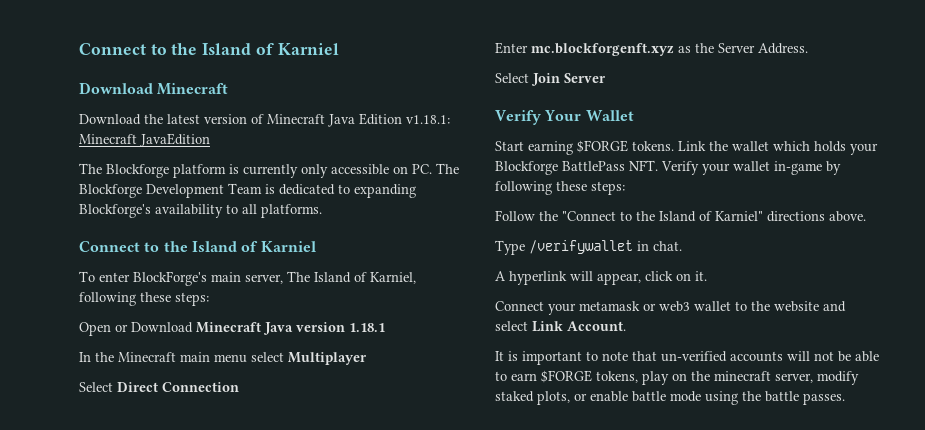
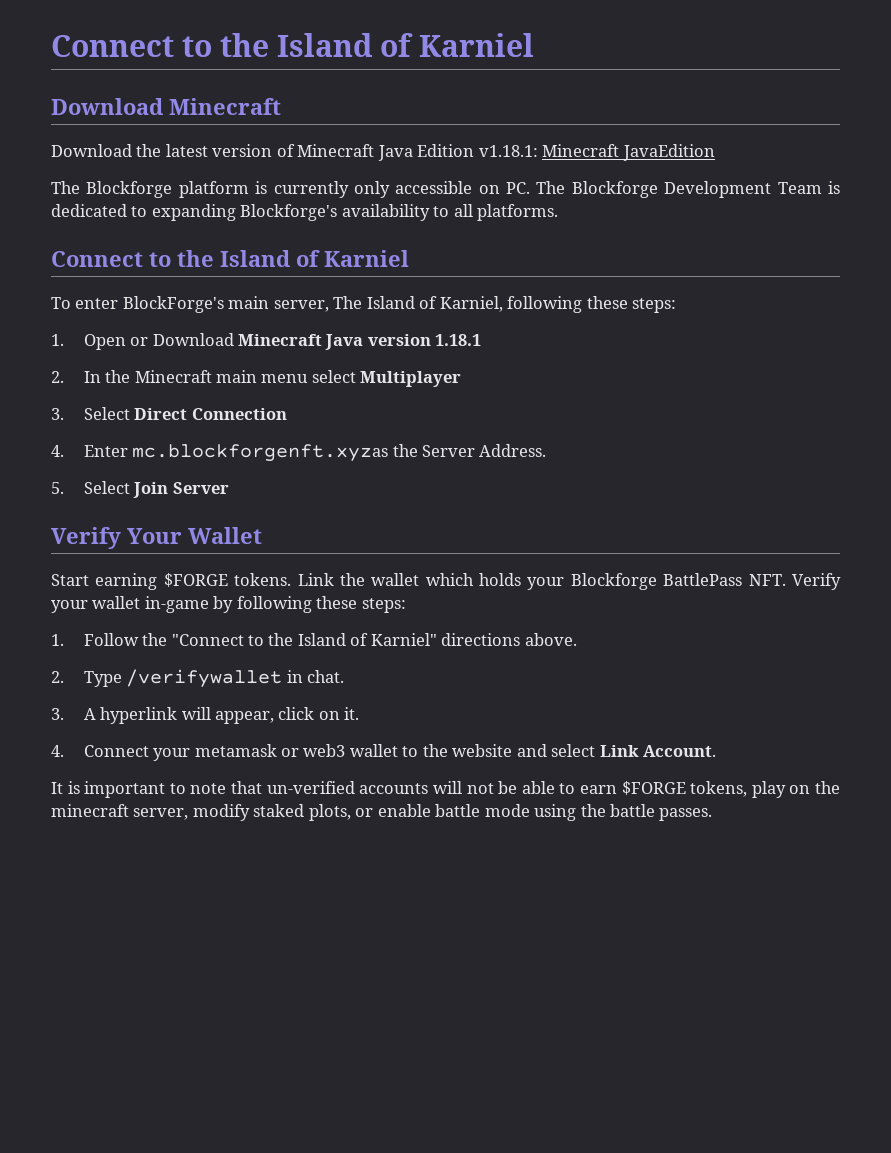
- Open or Download Minecraft Java version 1.18.1
+ 1. Open or Download Minecraft Java version 1.18.1
- In the Minecraft main menu select Multiplayer
+ 2. In the Minecraft main menu select Multiplayer
- Select Direct Connection
+ 3. Select Direct Connection
- Enter mc.blockforgenft.xyz as the Server Address.
+ 4. Enter mc.blockforgenft.xyzas the Server Address.
- Select Join Server
+ 5. Select Join Server
- Follow the "Connect to the Island of Karniel" directions above.
+ 1. Follow the "Connect to the Island of Karniel" directions above.
- Type /verifywallet in chat.
+ 2. Type /verifywallet in chat.
- A hyperlink will appear, click on it.
+ 3. A hyperlink will appear, click on it.
- Connect your metamask or web3 wallet to the website and select Link Account.
+ 4. Connect your metamask or web3 wallet to the website and select Link Account.

